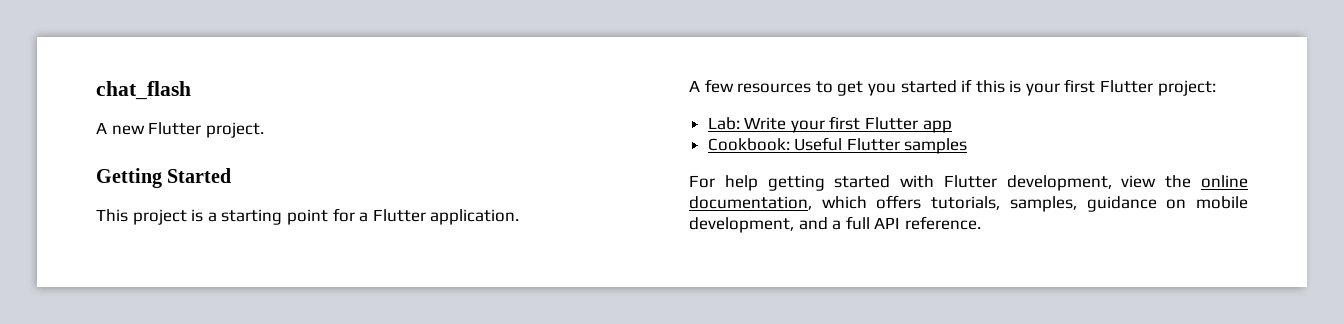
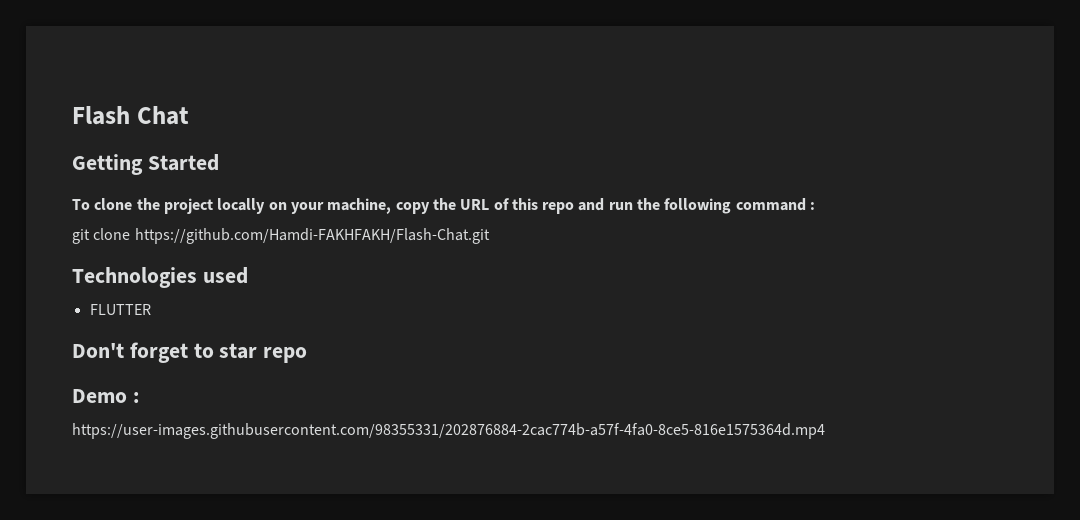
- chat_flash
- A new Flutter project.
+ Flash Chat
  Getting Started
- This project is a starting point for a Flutter application.
- A few resources to get you started if this is your first Flutter project:
- Lab: Write your first Flutter app
- Cookbook: Useful Flutter samples
- For help getting started with Flutter development, view the online documentation, which offers tutorials, samples, guidance on mobile development, and a full API reference.
+ To clone the project locally on your machine, copy the URL of this repo and run the following command :
+ git clone https://github.com/Hamdi-FAKHFAKH/Flash-Chat.git
+ Technologies used
+ FLUTTER
+ Don't forget to star repo
+ Demo :
+ https://user-images.githubusercontent.com/98355331/202876884-2cac774b-a57f-4fa0-8ce5-816e1575364d.mp4

